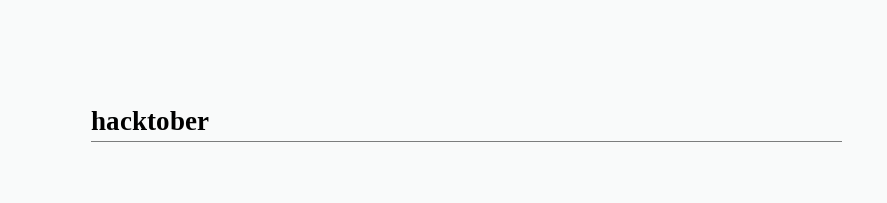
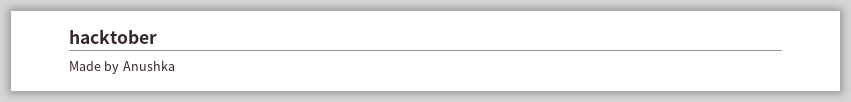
+ Made by Anushka

